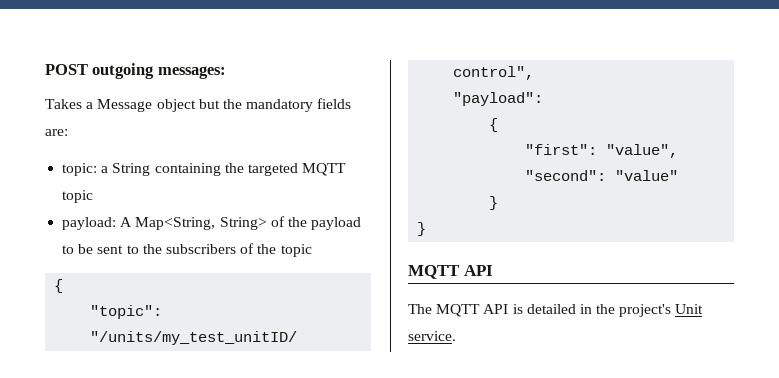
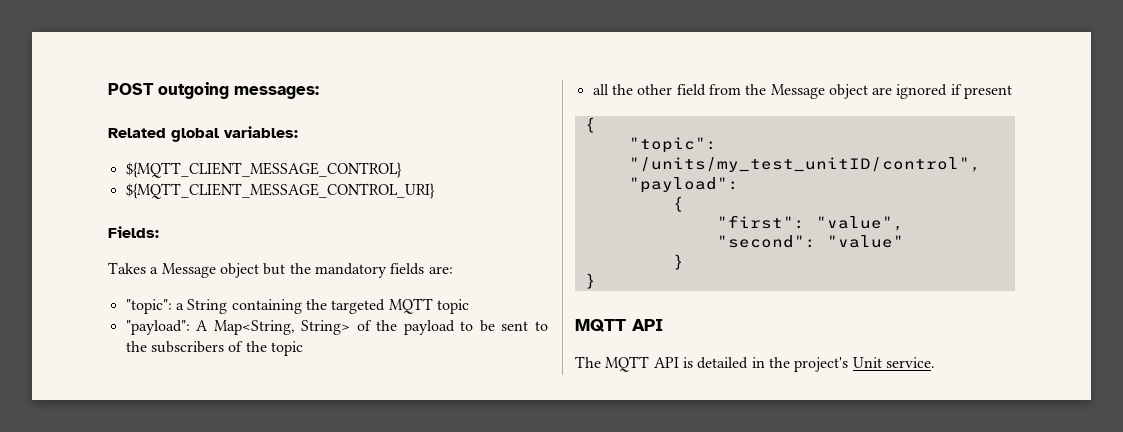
+ Related global variables:
+ ${MQTT_CLIENT_MESSAGE_CONTROL}
+ ${MQTT_CLIENT_MESSAGE_CONTROL_URI}
+ Fields:
- topic: a String containing the targeted MQTT topic
+ "topic": a String containing the targeted MQTT topic
- payload: A Map<String, String> of the payload to be sent to the subscribers of the topic
+ "payload": A Map<String, String> of the payload to be sent to the subscribers of the topic
+ all the other field from the Message object are ignored if present

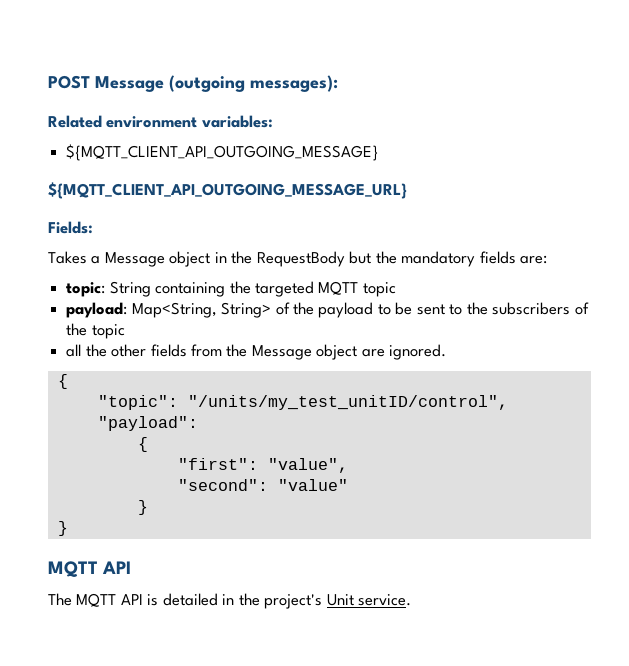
- POST outgoing messages:
+ POST Message (outgoing messages):
- Related global variables:
+ Related environment variables:
- ${MQTT_CLIENT_MESSAGE_CONTROL}
- ${MQTT_CLIENT_MESSAGE_CONTROL_URI}
+ ${MQTT_CLIENT_API_OUTGOING_MESSAGE}
+ ${MQTT_CLIENT_API_OUTGOING_MESSAGE_URL}
- Takes a Message object but the mandatory fields are:
+ Takes a Message object in the RequestBody but the mandatory fields are:
- "topic": a String containing the targeted MQTT topic
+ topic: String containing the targeted MQTT topic
- "payload": A Map<String, String> of the payload to be sent to the subscribers of the topic
+ payload: Map<String, String> of the payload to be sent to the subscribers of the topic
- all the other field from the Message object are ignored if present
+ all the other fields from the Message object are ignored.

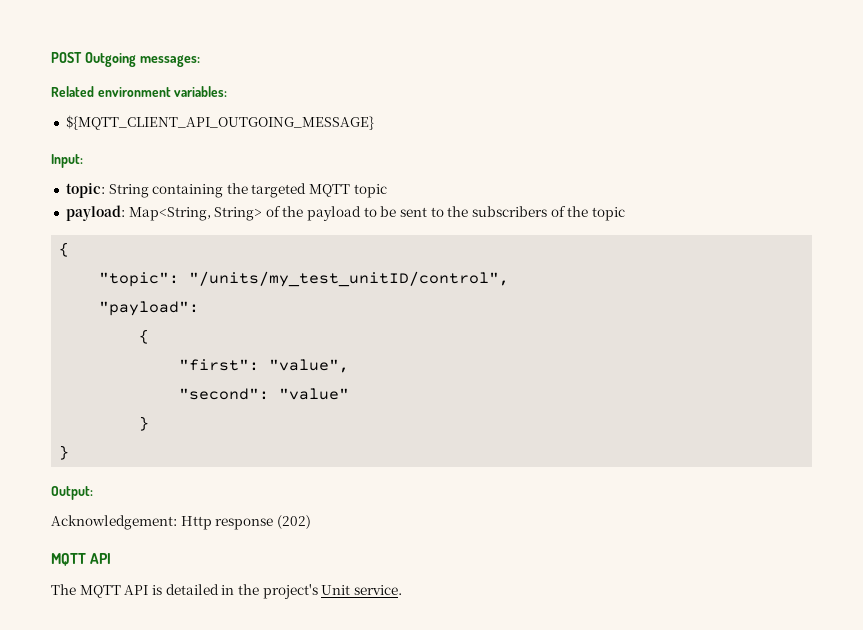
- POST Message (outgoing messages):
+ POST Outgoing messages:
- ${MQTT_CLIENT_API_OUTGOING_MESSAGE_URL}
- Fields:
- Takes a Message object in the RequestBody but the mandatory fields are:
+ Input:
- all the other fields from the Message object are ignored.
+ Output:
+ Acknowledgement: Http response (202)

